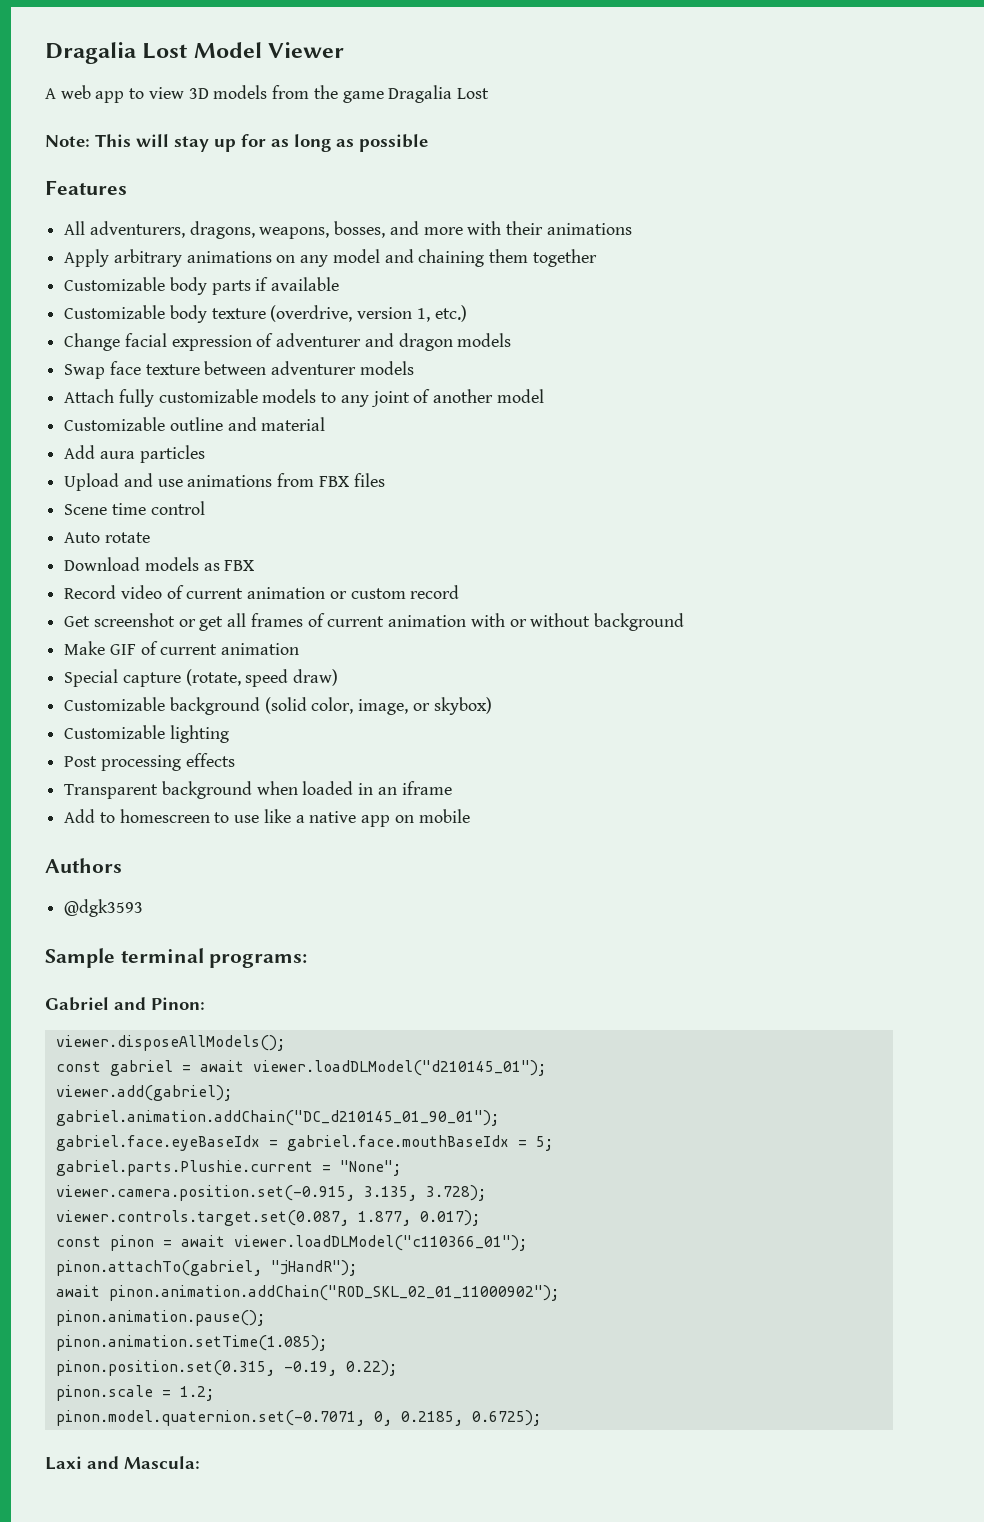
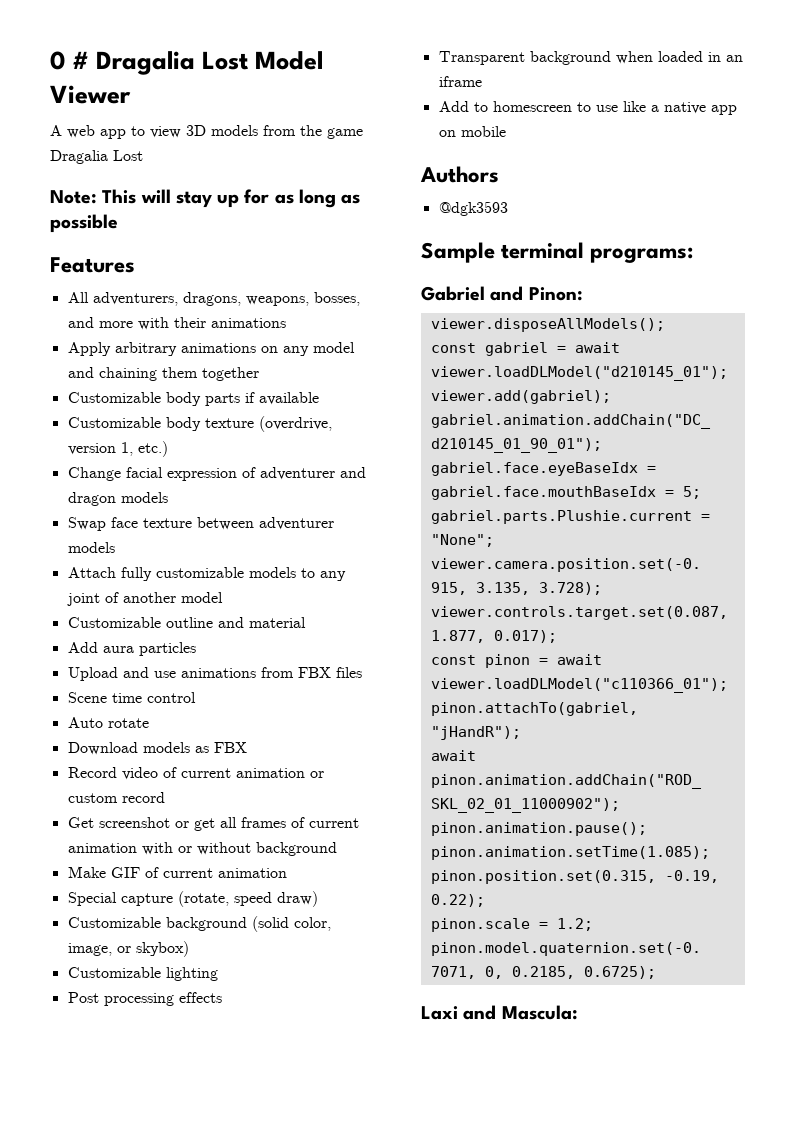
- Dragalia Lost Model Viewer
+ 0 # Dragalia Lost Model Viewer

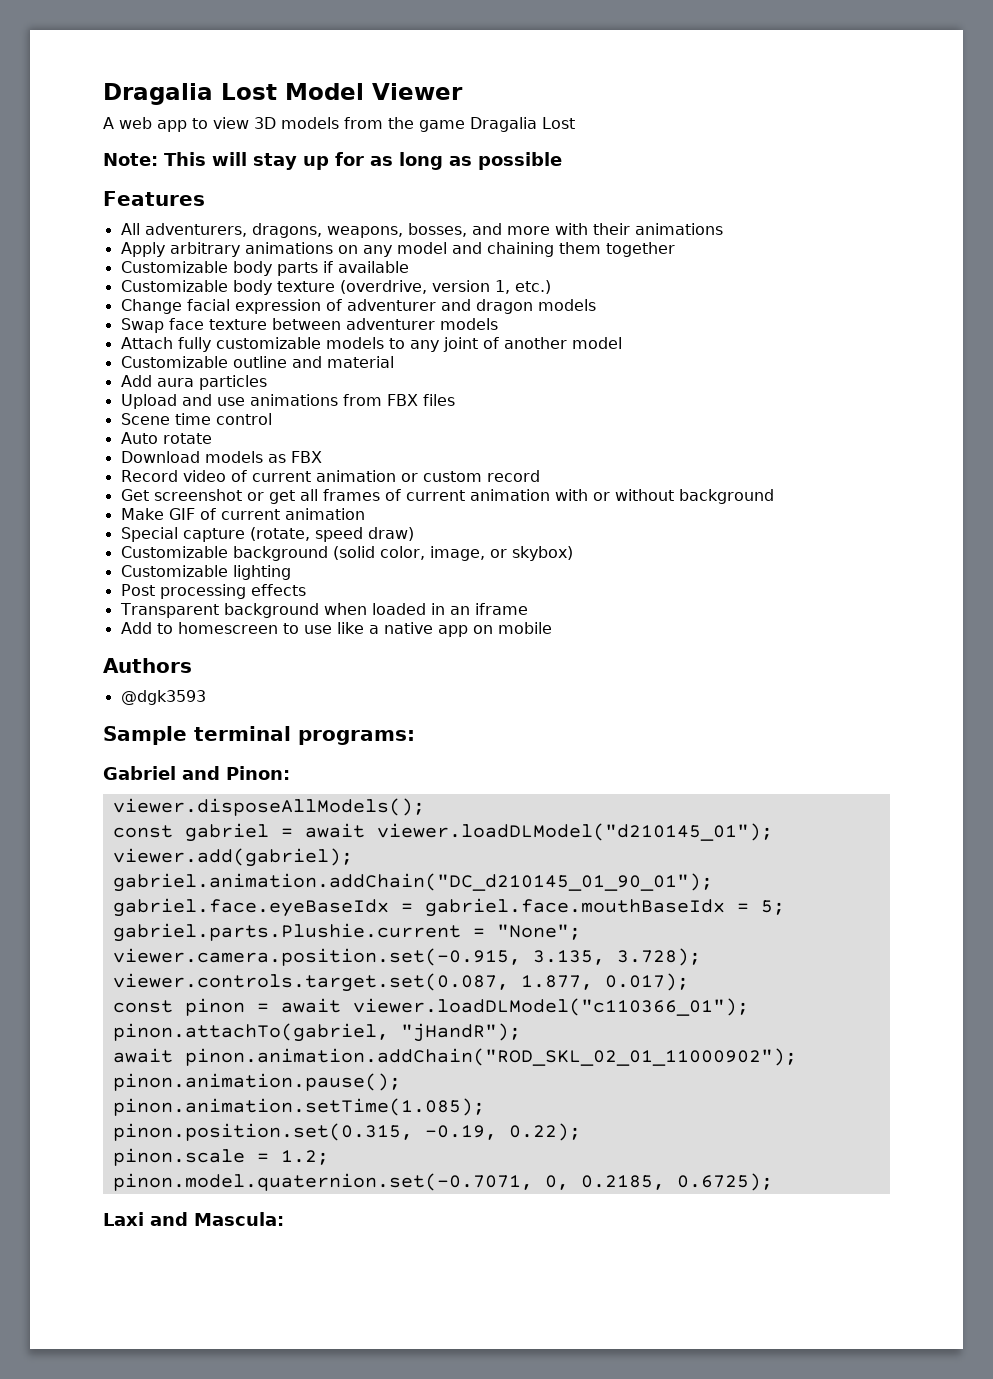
- 0 # Dragalia Lost Model Viewer
+ Dragalia Lost Model Viewer

